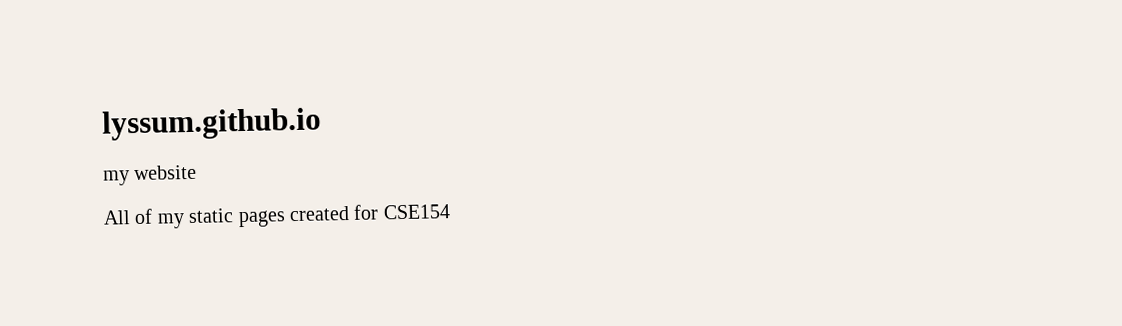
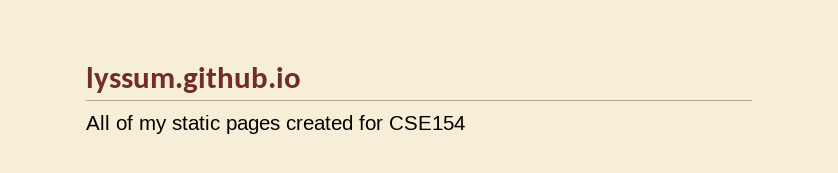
- my website

